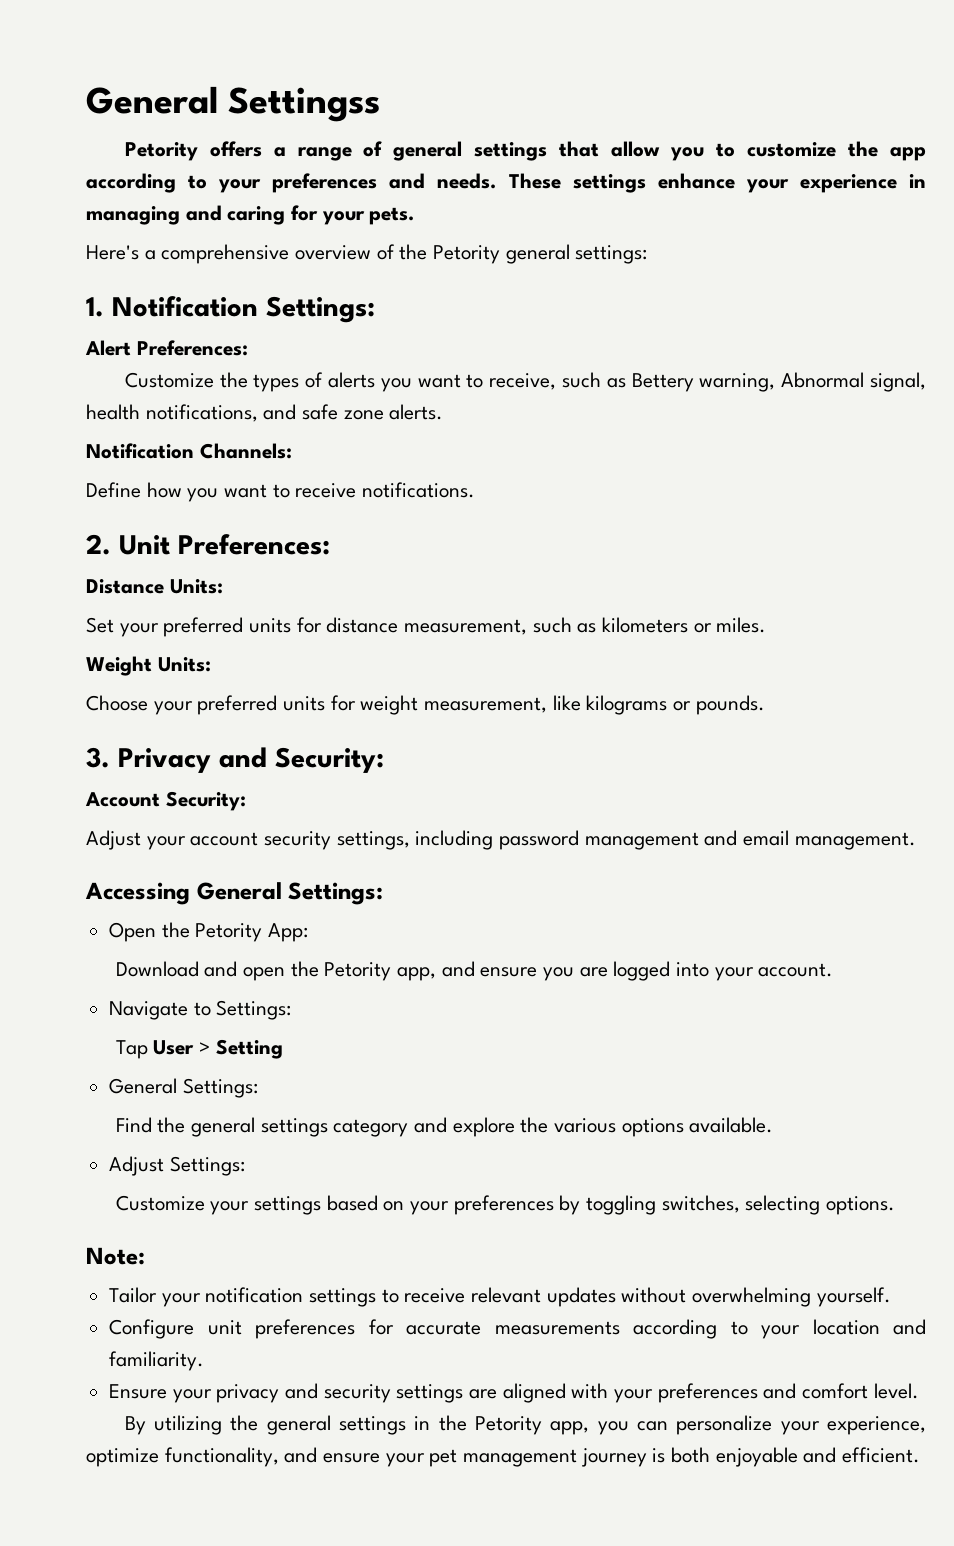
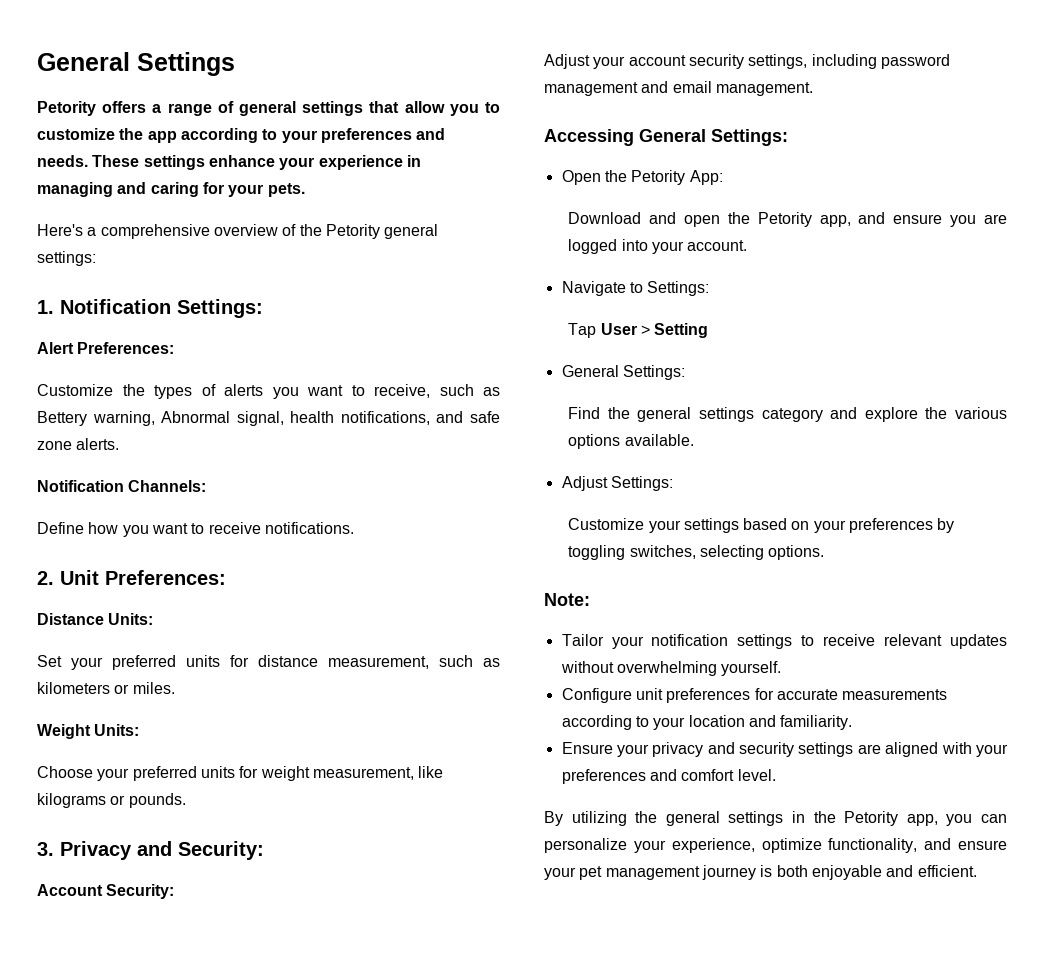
- General Settingss
+ General Settings

